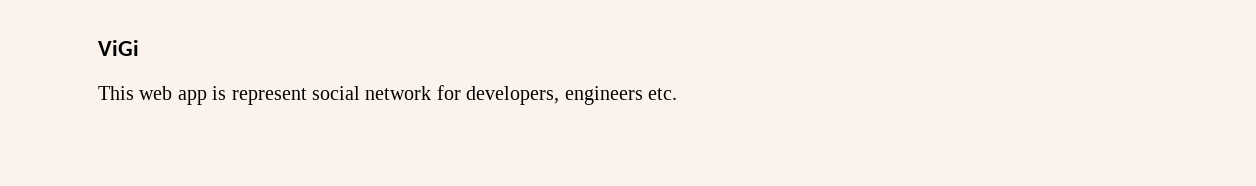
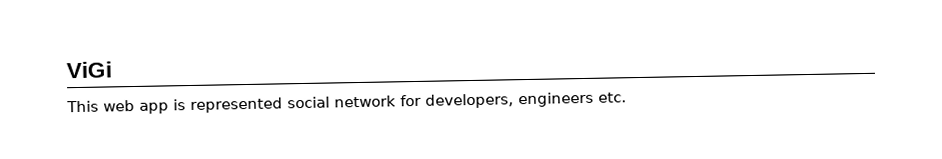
- This web app is represent social network for developers, engineers etc.
+ This web app is represented social network for developers, engineers etc.

